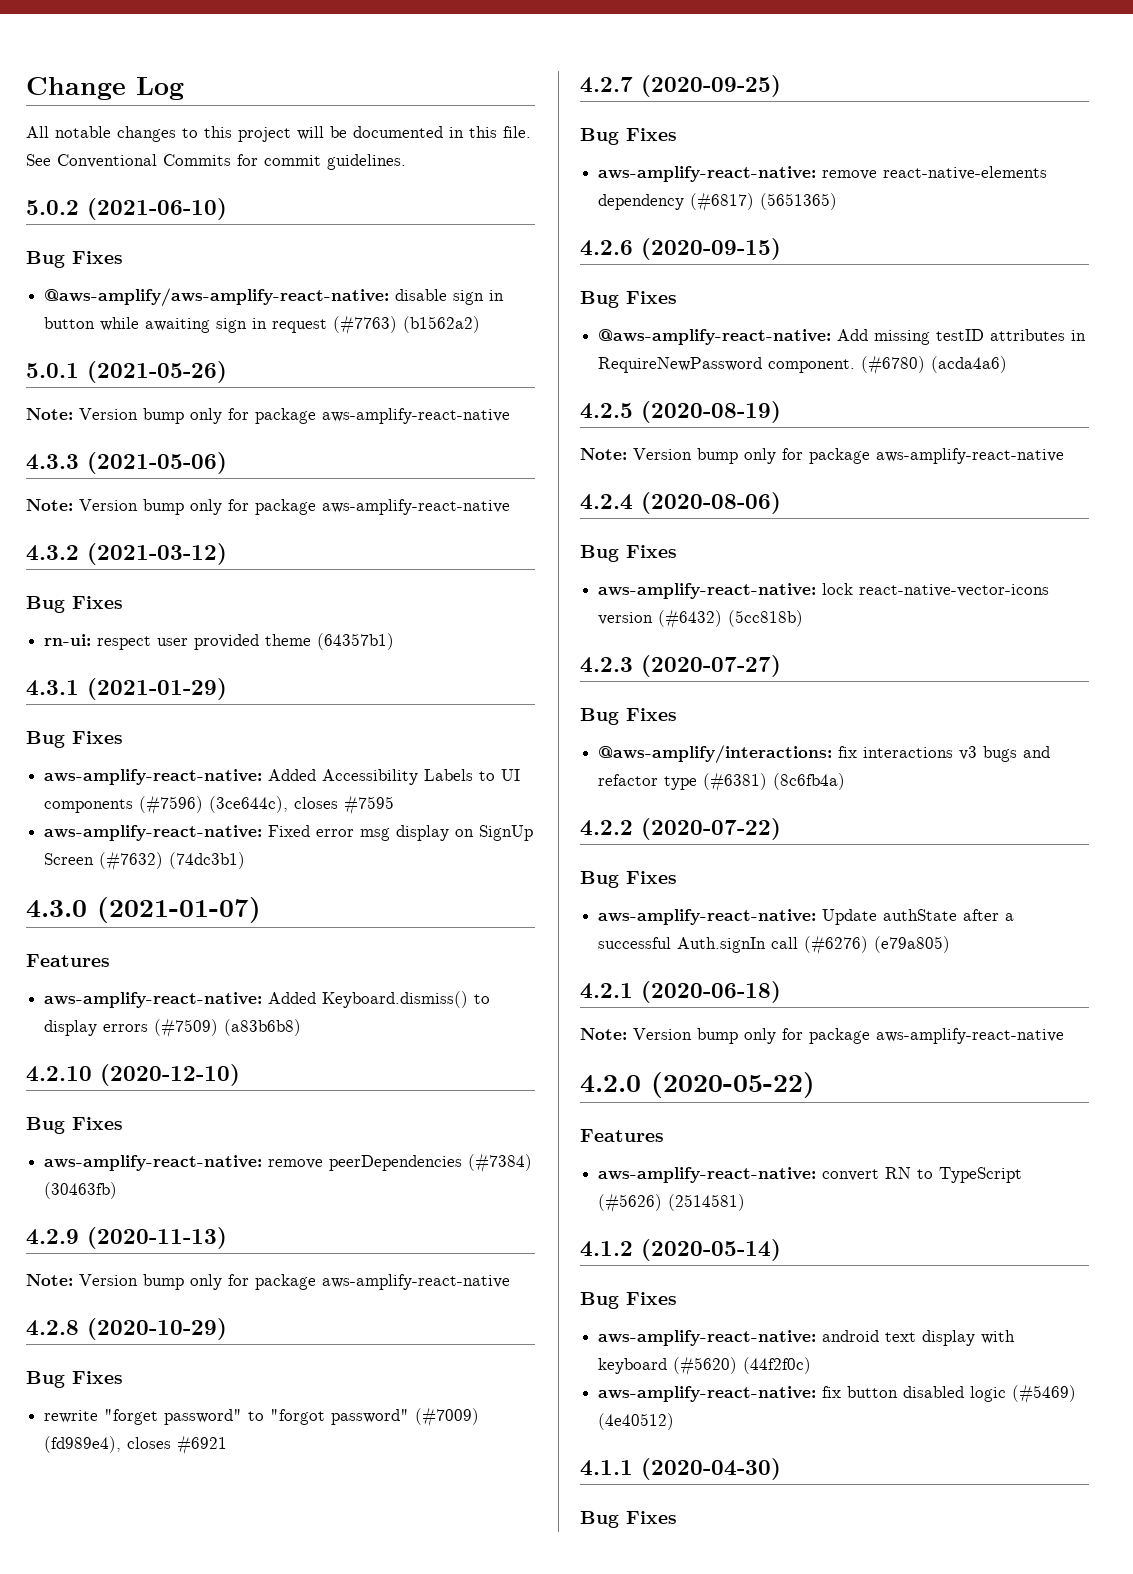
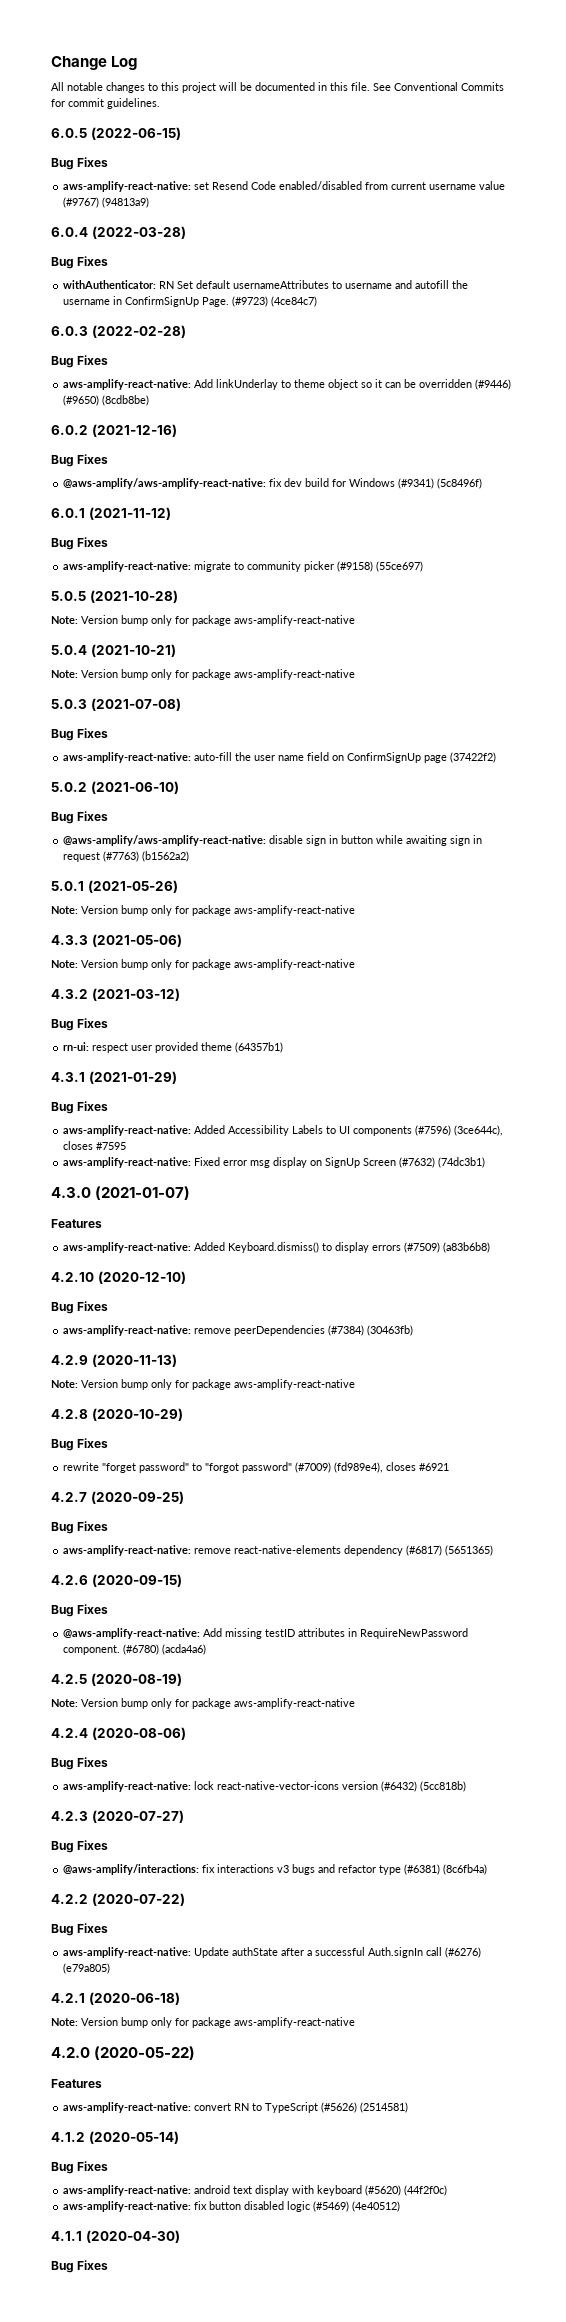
+ 6.0.5 (2022-06-15)
+ Bug Fixes
+ aws-amplify-react-native: set Resend Code enabled/disabled from current username value (#9767) (94813a9)
+ 6.0.4 (2022-03-28)
+ Bug Fixes
+ withAuthenticator: RN Set default usernameAttributes to username and autofill the username in ConfirmSignUp Page. (#9723) (4ce84c7)
+ 6.0.3 (2022-02-28)
+ Bug Fixes
+ aws-amplify-react-native: Add linkUnderlay to theme object so it can be overridden (#9446) (#9650) (8cdb8be)
+ 6.0.2 (2021-12-16)
+ Bug Fixes
+ @aws-amplify/aws-amplify-react-native: fix dev build for Windows (#9341) (5c8496f)
+ 6.0.1 (2021-11-12)
+ Bug Fixes
+ aws-amplify-react-native: migrate to community picker (#9158) (55ce697)
+ 5.0.5 (2021-10-28)
+ Note: Version bump only for package aws-amplify-react-native
+ 5.0.4 (2021-10-21)
+ Note: Version bump only for package aws-amplify-react-native
+ 5.0.3 (2021-07-08)
+ Bug Fixes
+ aws-amplify-react-native: auto-fill the user name field on ConfirmSignUp page (37422f2)

